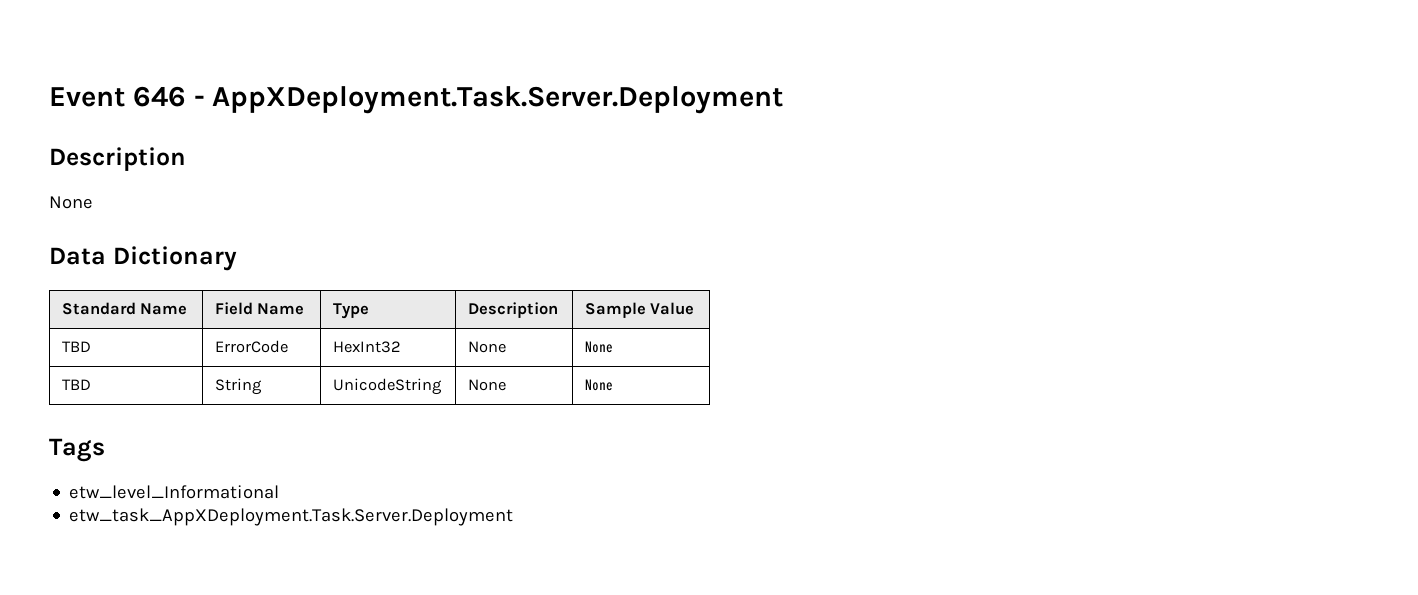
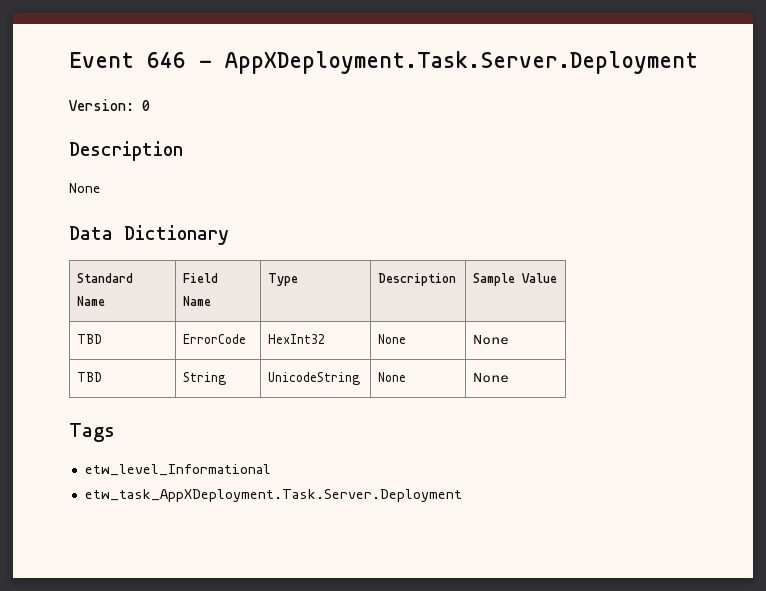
+ Version: 0

